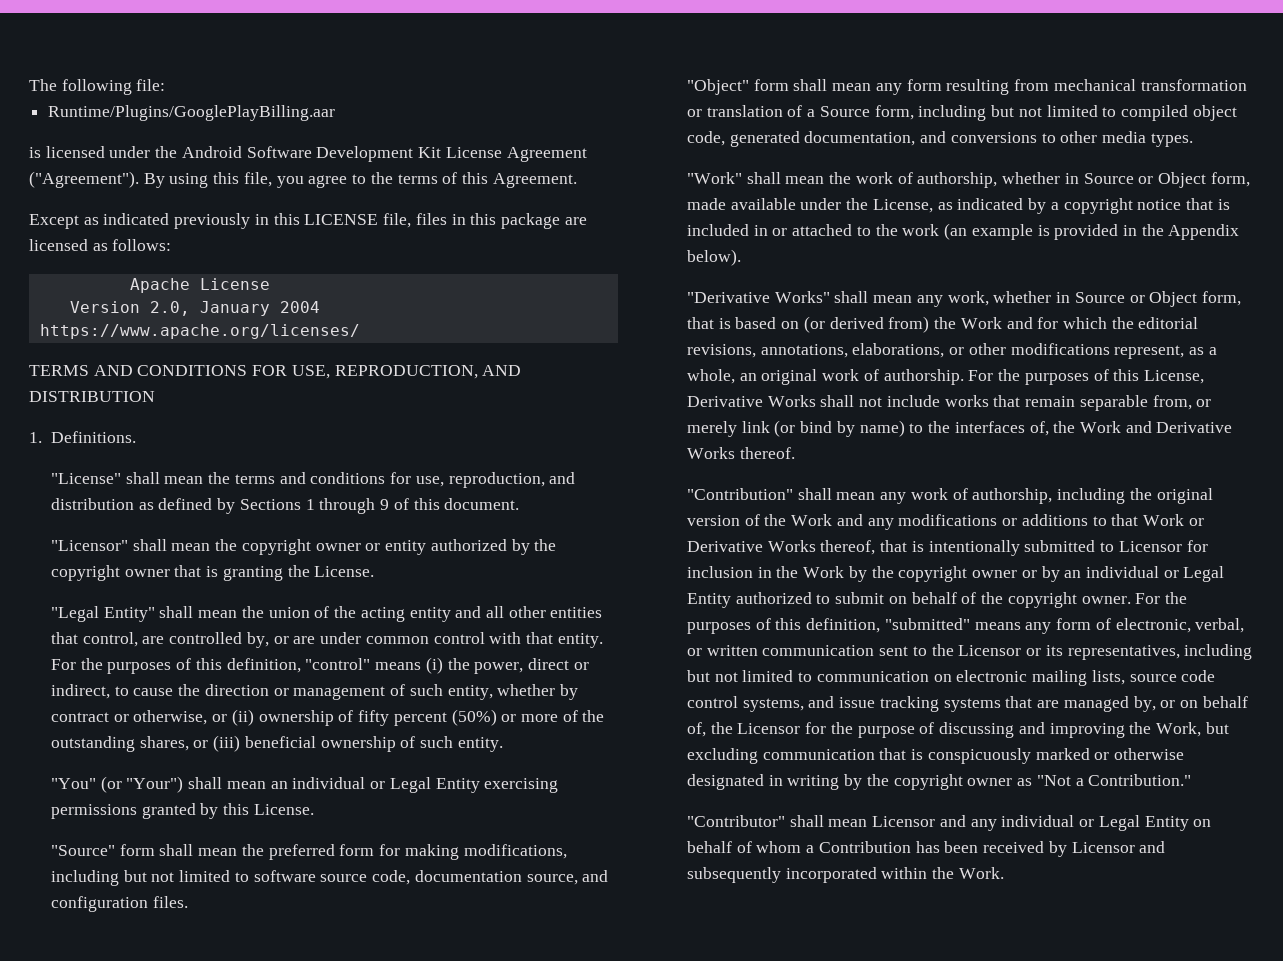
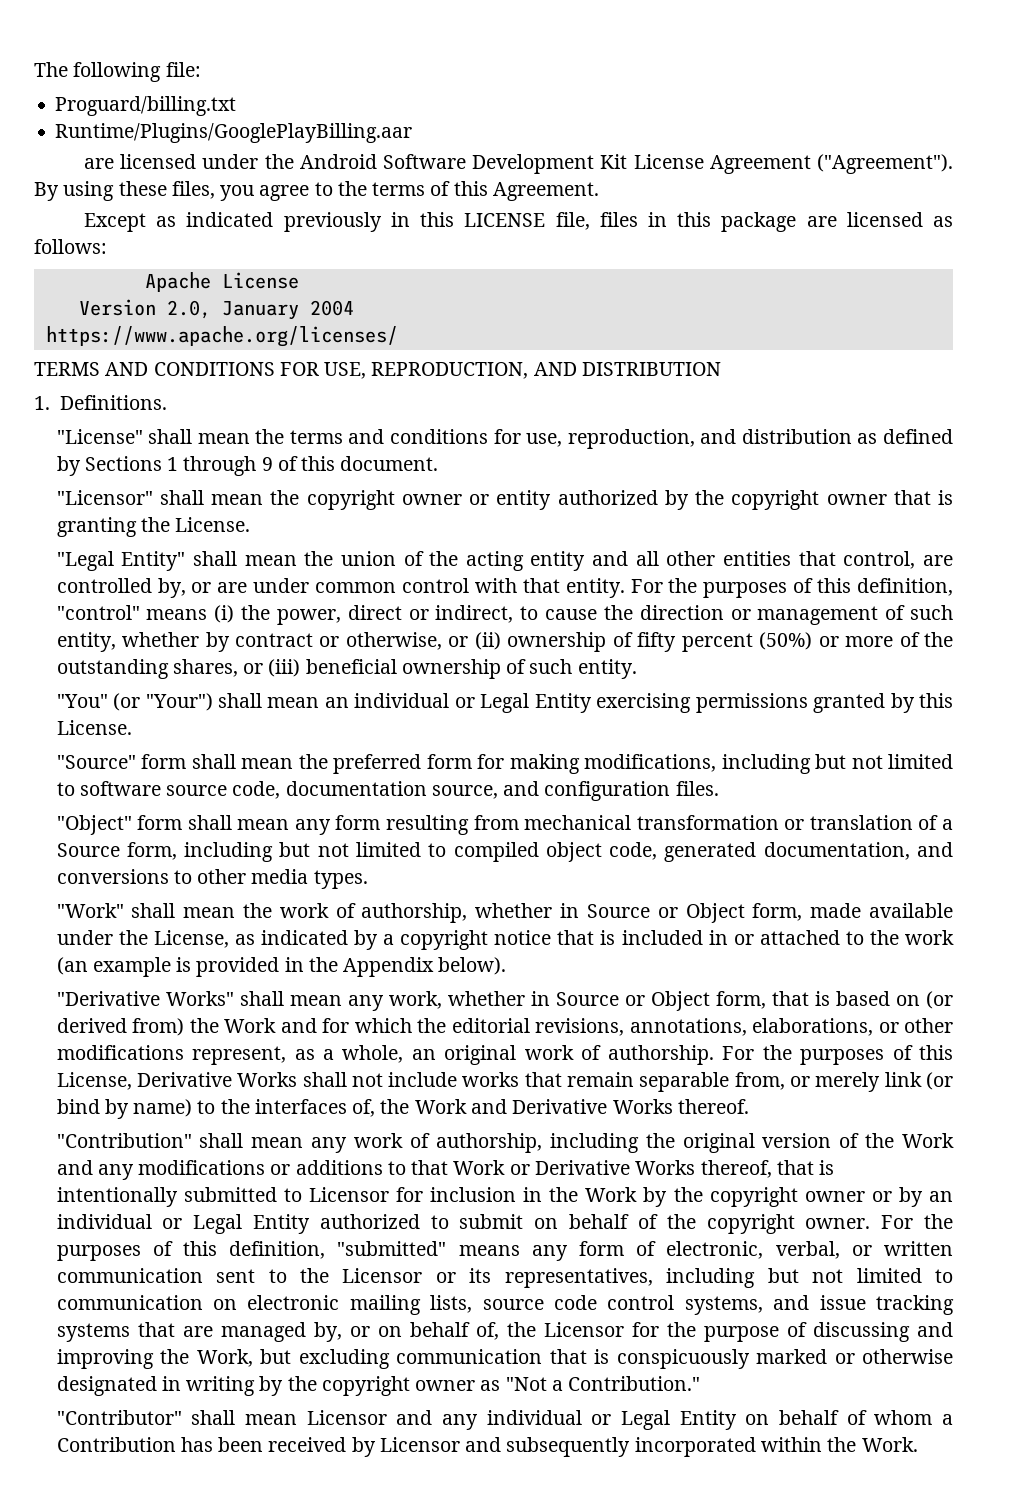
+ Proguard/billing.txt
- is licensed under the Android Software Development Kit License Agreement ("Agreement").
+ are licensed under the Android Software Development Kit License Agreement ("Agreement").
- By using this file, you agree to the terms of this Agreement.
+ By using these files, you agree to the terms of this Agreement.

